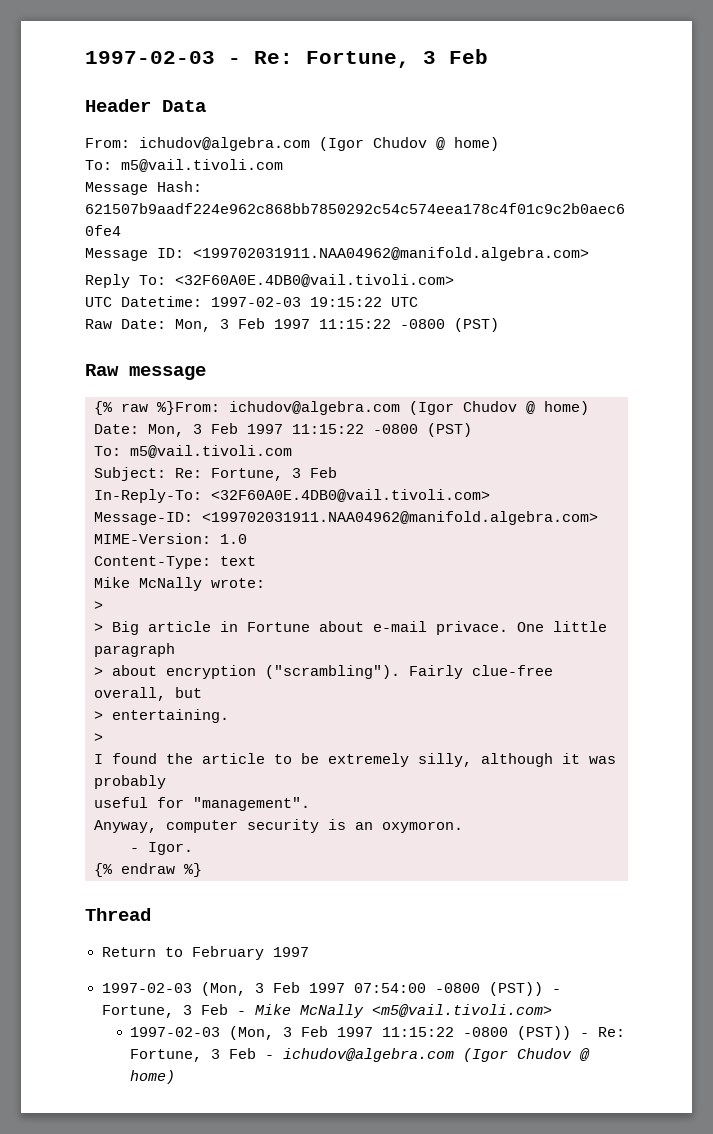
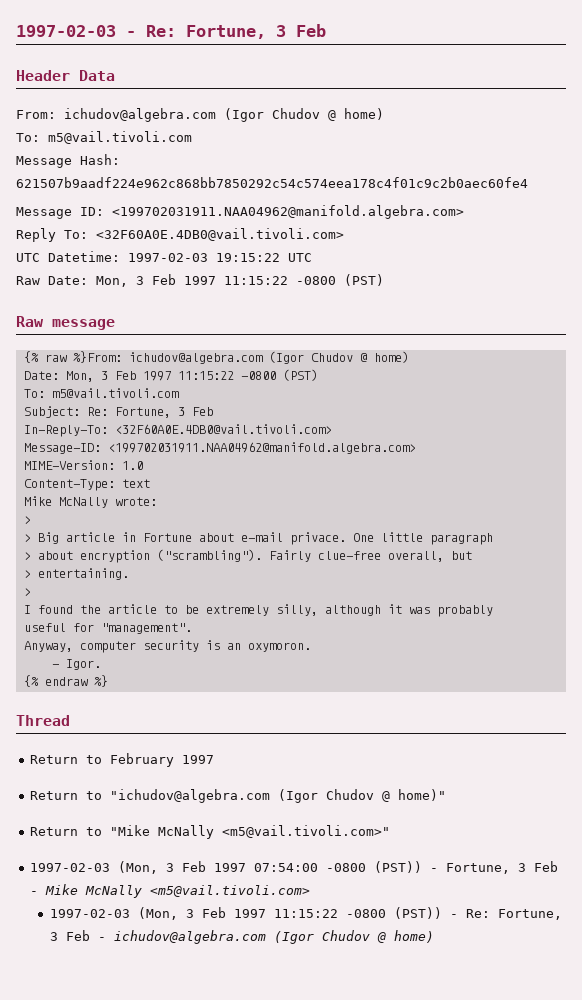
+ Return to "ichudov@algebra.com (Igor Chudov @ home)"
+ Return to "Mike McNally <m5@vail.tivoli.com>"

